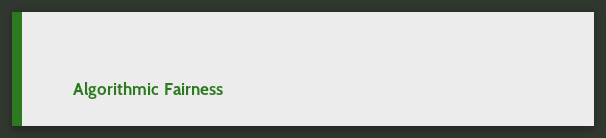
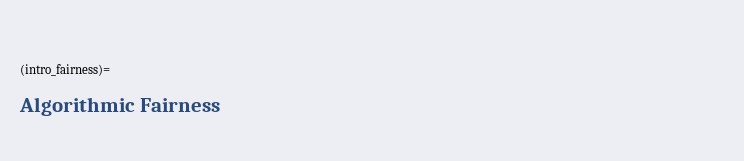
+ (intro_fairness)=

